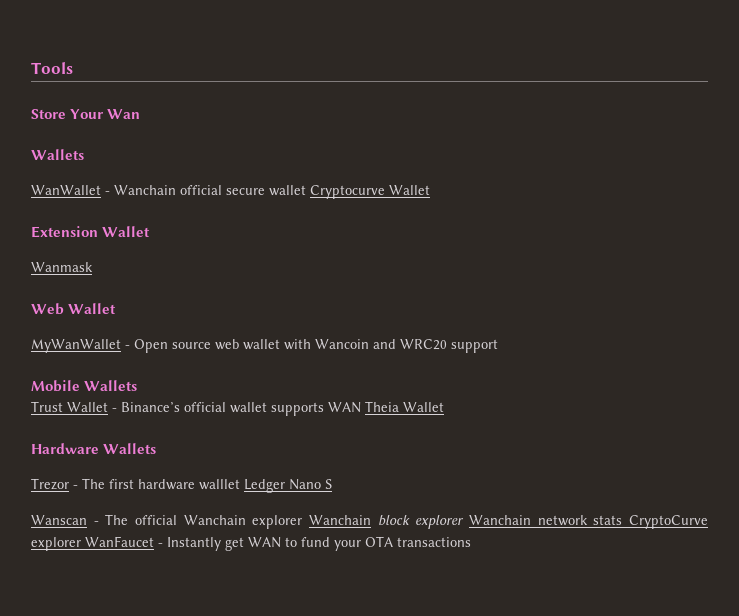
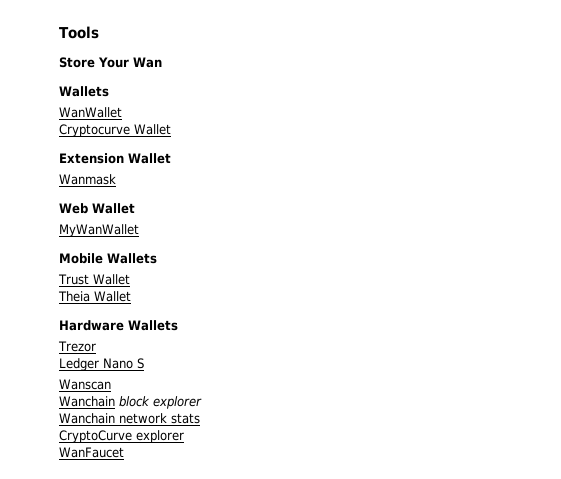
- WanWallet - Wanchain official secure wallet Cryptocurve Wallet
+ WanWallet
+ Cryptocurve Wallet
- MyWanWallet - Open source web wallet with Wancoin and WRC20 support
+ MyWanWallet
  Mobile Wallets
- Trust Wallet - Binance’s official wallet supports WAN Theia Wallet
+ Trust Wallet
+ Theia Wallet
- Trezor - The first hardware walllet Ledger Nano S
+ Trezor
+ Ledger Nano S
- Wanscan - The official Wanchain explorer Wanchain block explorer Wanchain network stats CryptoCurve explorer WanFaucet - Instantly get WAN to fund your OTA transactions
+ Wanscan
+ Wanchain block explorer
+ Wanchain network stats
+ CryptoCurve explorer
+ WanFaucet

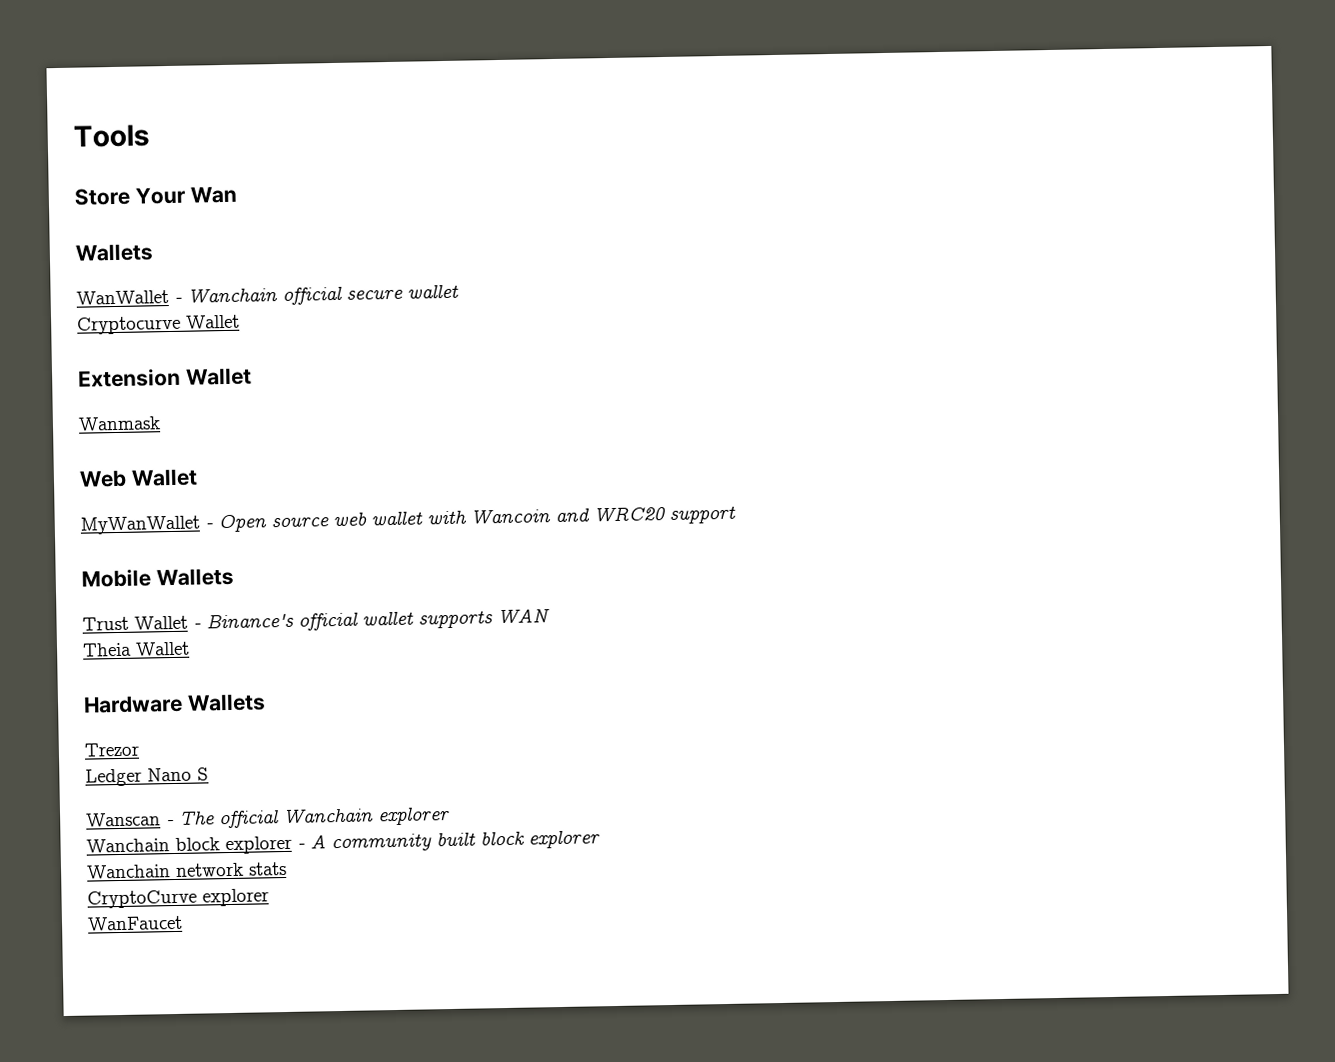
- WanWallet
+ WanWallet - Wanchain official secure wallet
- MyWanWallet
+ MyWanWallet - Open source web wallet with Wancoin and WRC20 support
  Mobile Wallets
- Trust Wallet
+ Trust Wallet - Binance's official wallet supports WAN
- Wanscan
- Wanchain block explorer
+ Wanscan - The official Wanchain explorer
+ Wanchain block explorer - A community built block explorer

